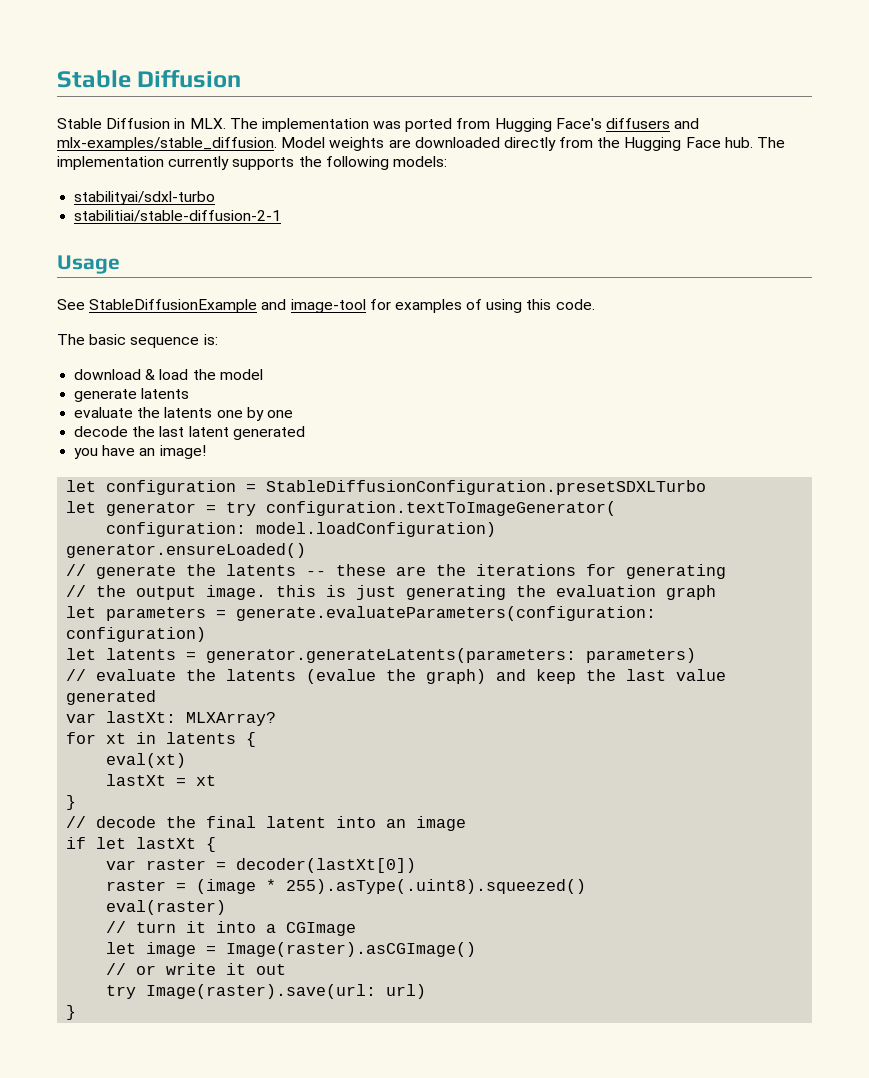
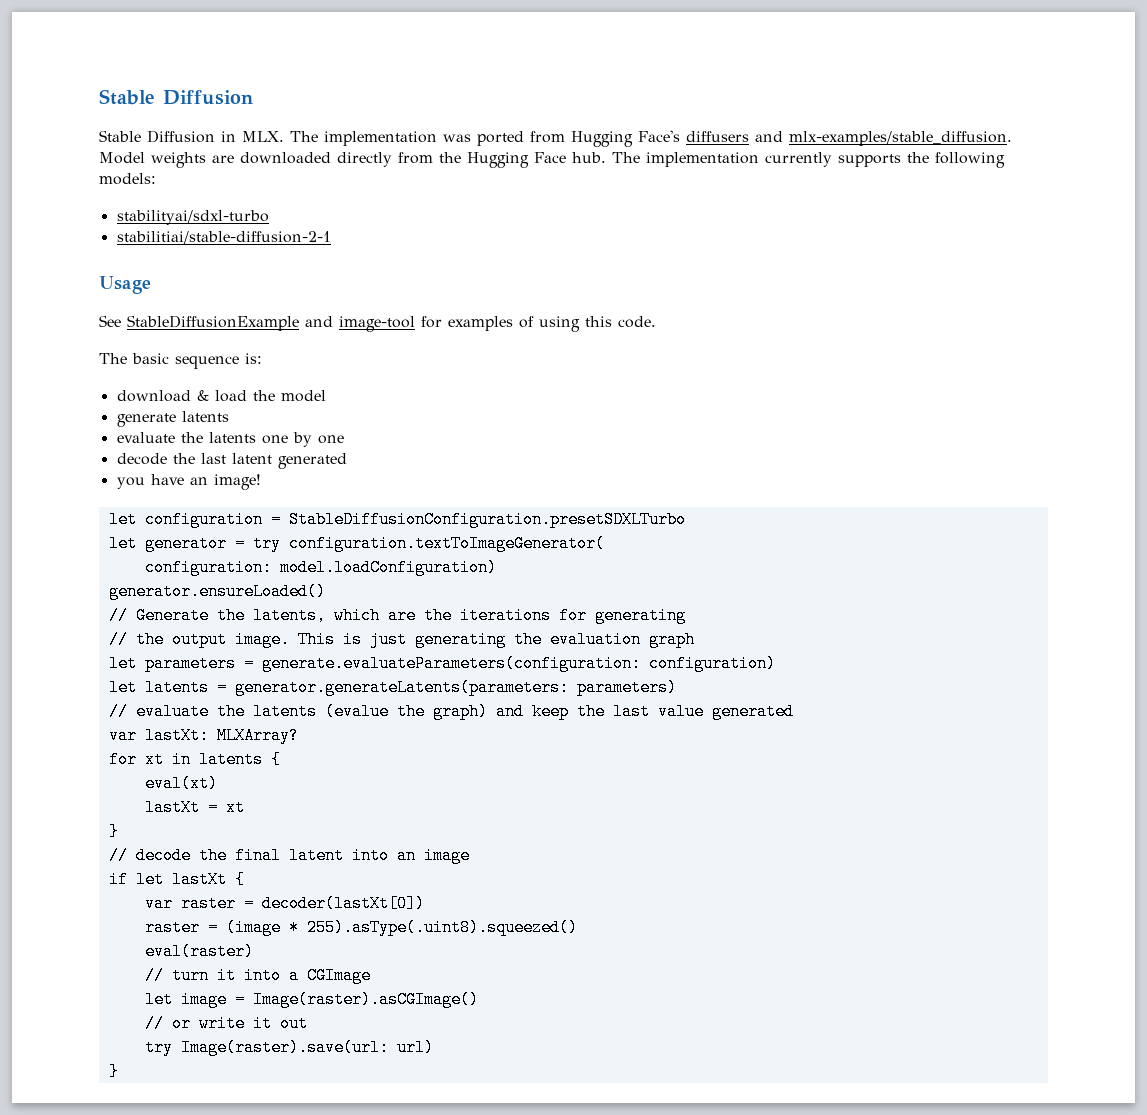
- // generate the latents -- these are the iterations for generating
+ // Generate the latents, which are the iterations for generating
- // the output image. this is just generating the evaluation graph
+ // the output image. This is just generating the evaluation graph

